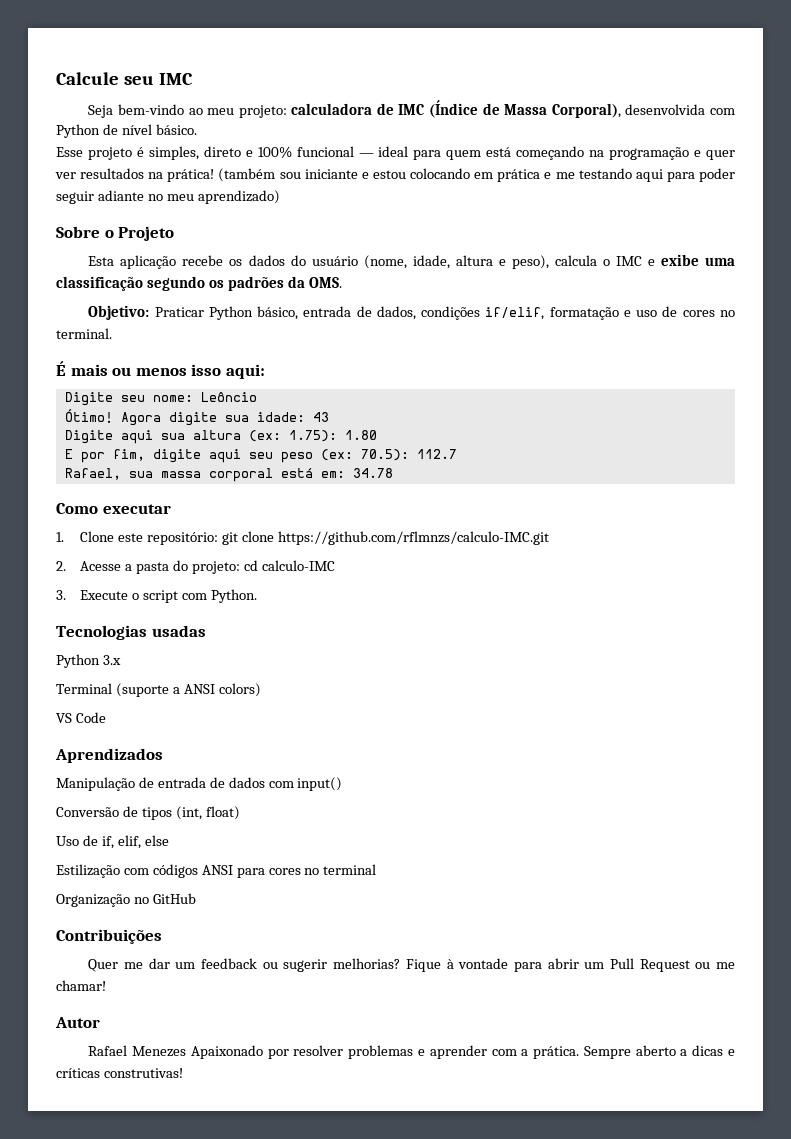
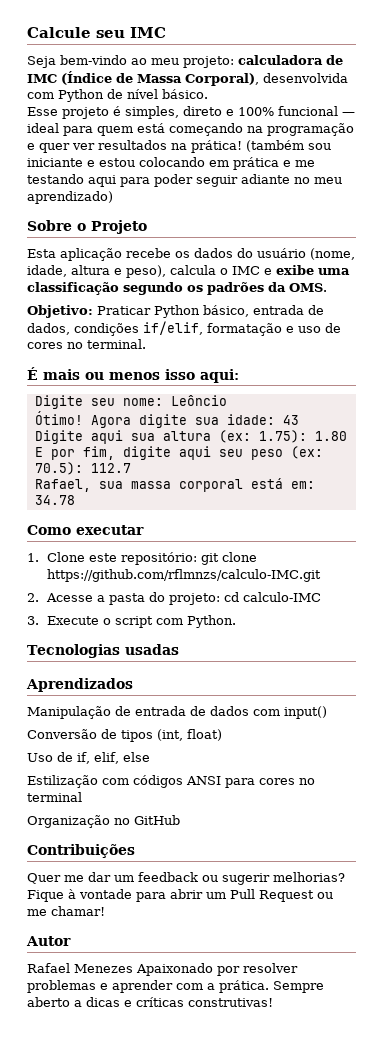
- Python 3.x
- Terminal (suporte a ANSI colors)
- VS Code

